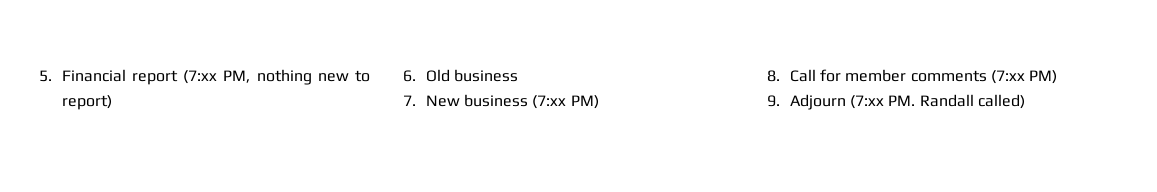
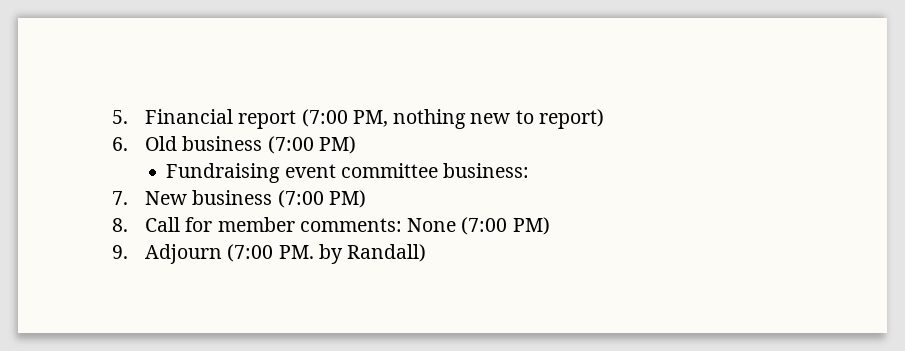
- 5. Financial report (7:xx PM, nothing new to report)
+ 5. Financial report (7:00 PM, nothing new to report)
- 6. Old business
+ 6. Old business (7:00 PM)
+ Fundraising event committee business:
- 7. New business (7:xx PM)
+ 7. New business (7:00 PM)
- 8. Call for member comments (7:xx PM)
+ 8. Call for member comments: None (7:00 PM)
- 9. Adjourn (7:xx PM. Randall called)
+ 9. Adjourn (7:00 PM. by Randall)

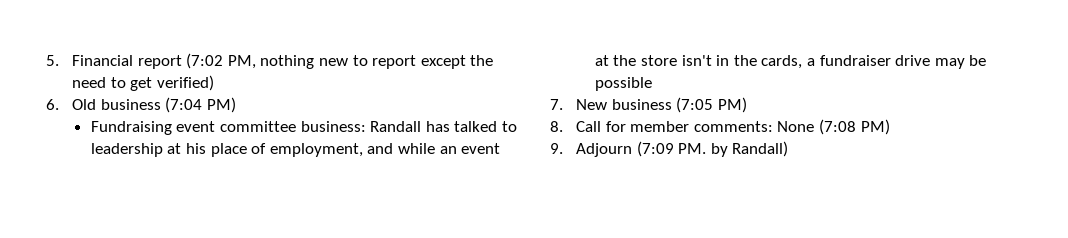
- 5. Financial report (7:00 PM, nothing new to report)
+ 5. Financial report (7:02 PM, nothing new to report except the need to get verified)
- 6. Old business (7:00 PM)
+ 6. Old business (7:04 PM)
- Fundraising event committee business:
+ Fundraising event committee business: Randall has talked to leadership at his place of employment, and while an event at the store isn't in the cards, a fundraiser drive may be possible
- 7. New business (7:00 PM)
+ 7. New business (7:05 PM)
- 8. Call for member comments: None (7:00 PM)
+ 8. Call for member comments: None (7:08 PM)
- 9. Adjourn (7:00 PM. by Randall)
+ 9. Adjourn (7:09 PM. by Randall)

